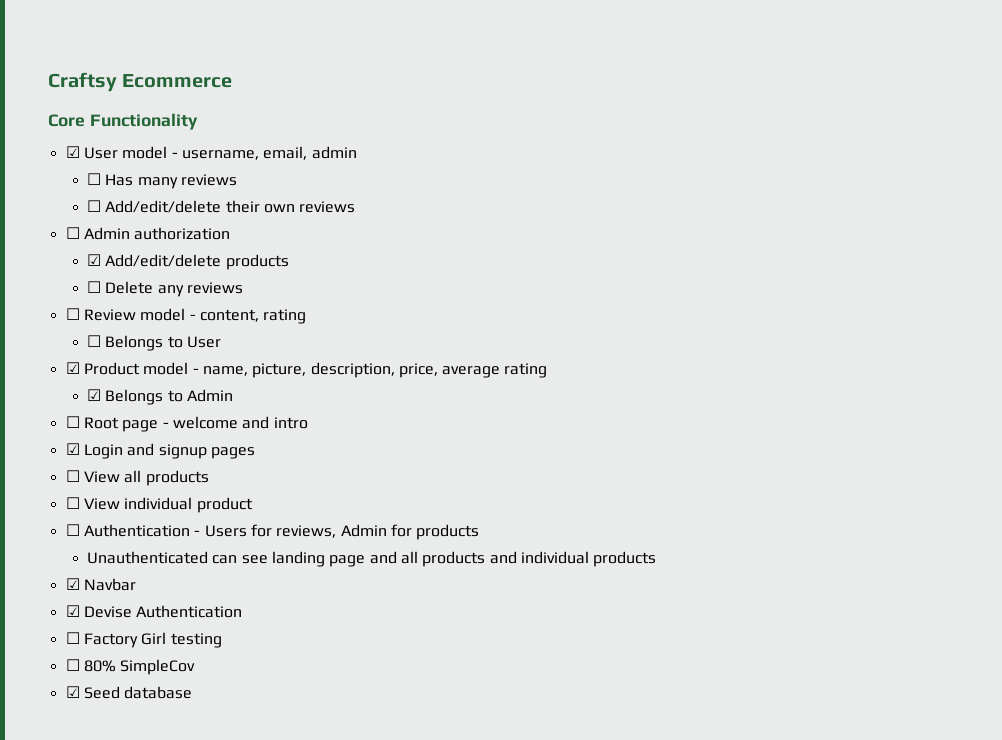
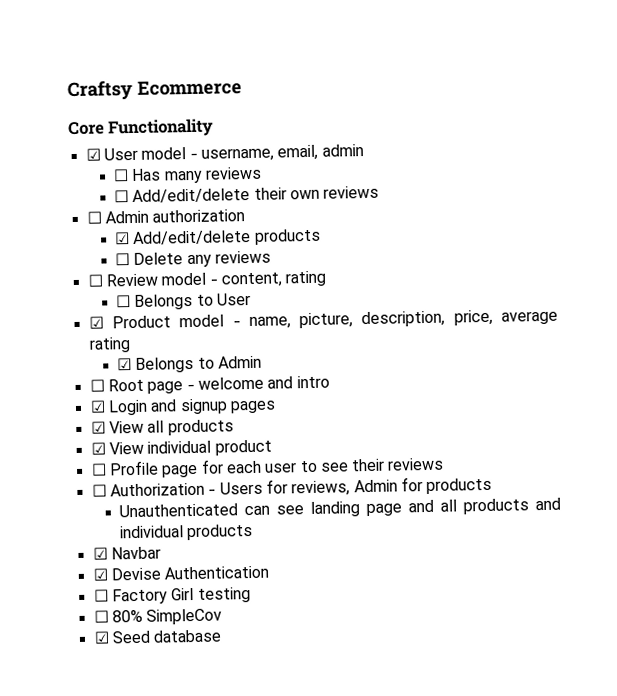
- ☐ View all products
+ ☑ View all products
- ☐ View individual product
+ ☑ View individual product
- ☐ Authentication - Users for reviews, Admin for products
+ ☐ Profile page for each user to see their reviews
+ ☐ Authorization - Users for reviews, Admin for products

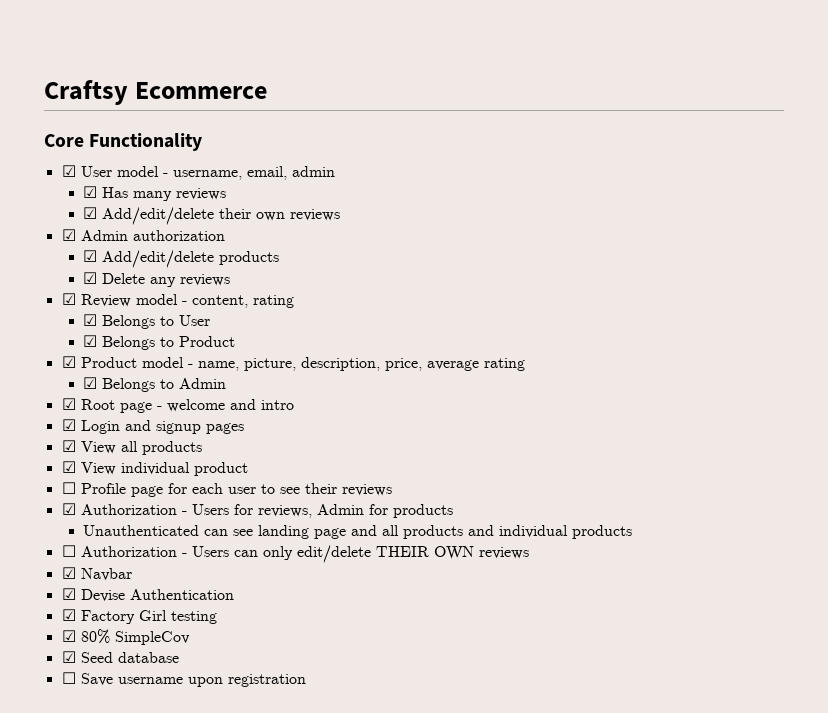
- ☐ Has many reviews
+ ☑ Has many reviews
- ☐ Add/edit/delete their own reviews
+ ☑ Add/edit/delete their own reviews
- ☐ Admin authorization
+ ☑ Admin authorization
- ☐ Delete any reviews
+ ☑ Delete any reviews
- ☐ Review model - content, rating
+ ☑ Review model - content, rating
- ☐ Belongs to User
+ ☑ Belongs to User
+ ☑ Belongs to Product
- ☐ Root page - welcome and intro
+ ☑ Root page - welcome and intro
- ☐ Authorization - Users for reviews, Admin for products
+ ☑ Authorization - Users for reviews, Admin for products
+ ☐ Authorization - Users can only edit/delete THEIR OWN reviews
- ☐ Factory Girl testing
+ ☑ Factory Girl testing
- ☐ 80% SimpleCov
+ ☑ 80% SimpleCov
+ ☐ Save username upon registration

